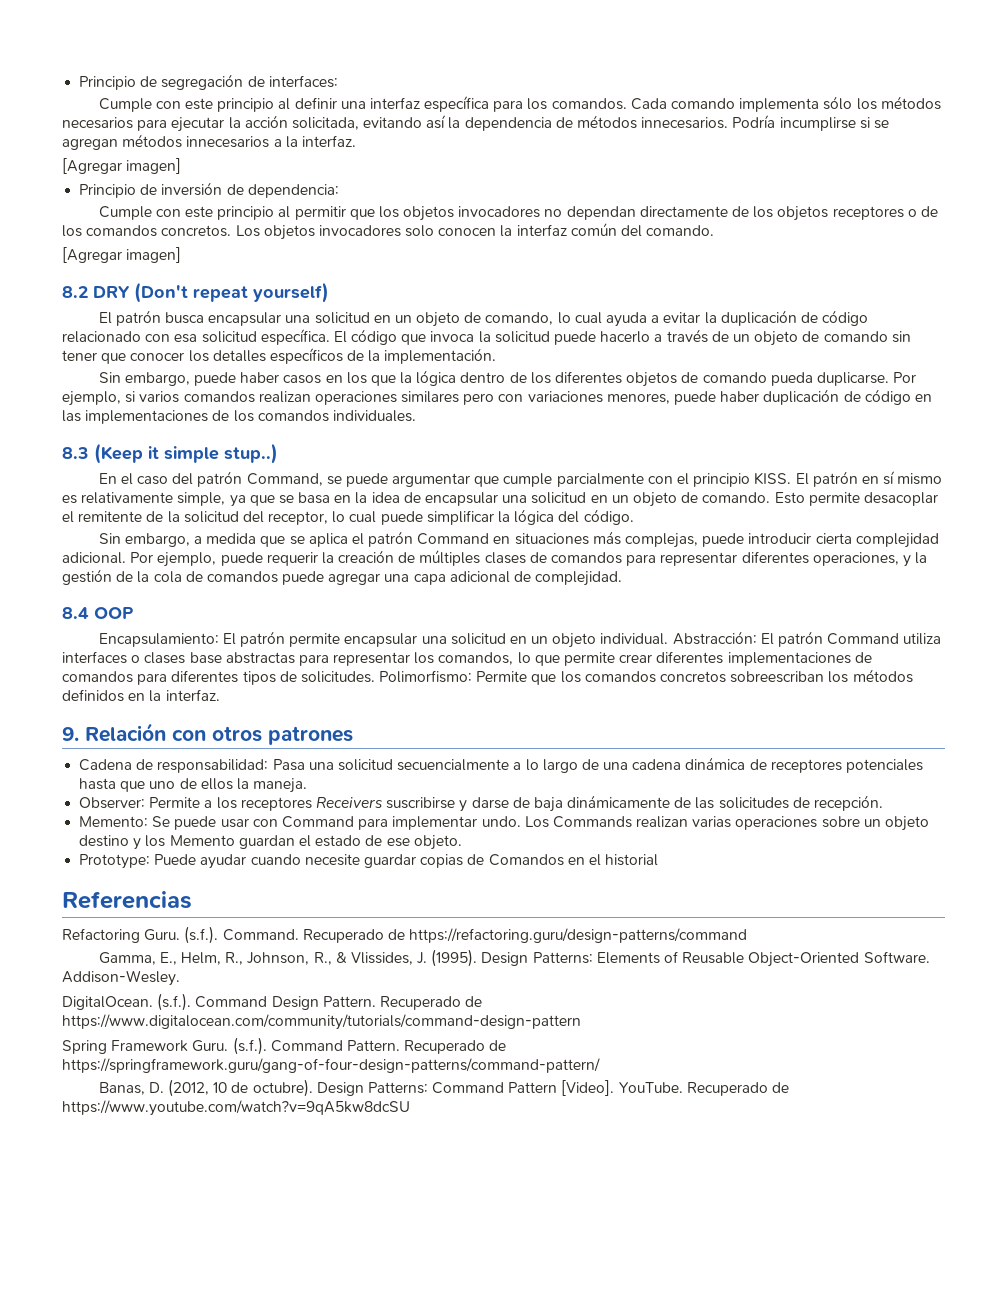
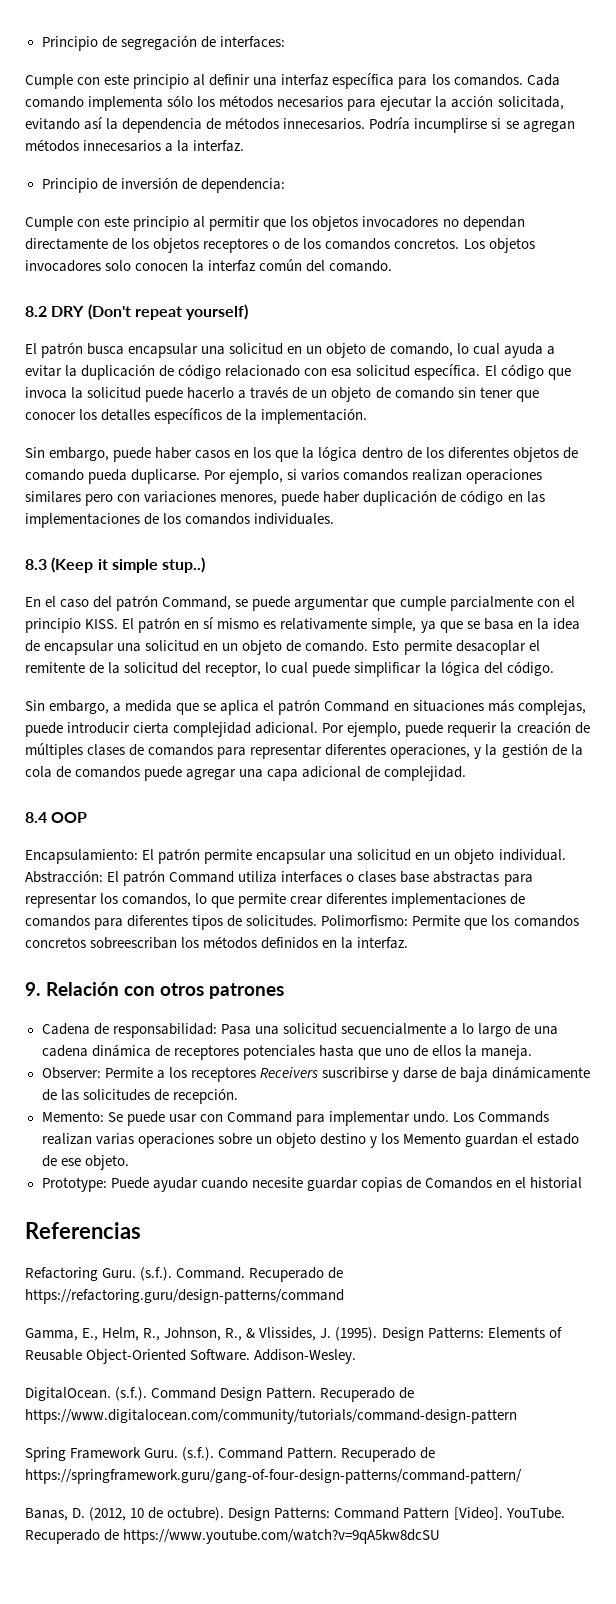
  Podría incumplirse si se agregan métodos innecesarios a la interfaz.
- [Agregar imagen]
  Los objetos invocadores solo conocen la interfaz común del comando.
- [Agregar imagen]

